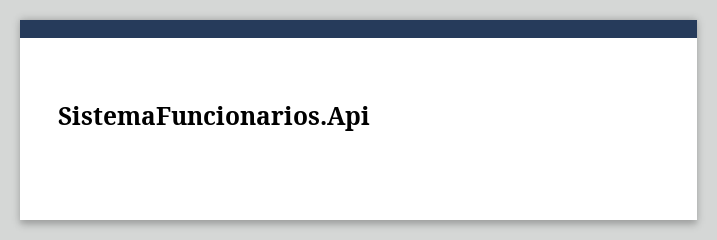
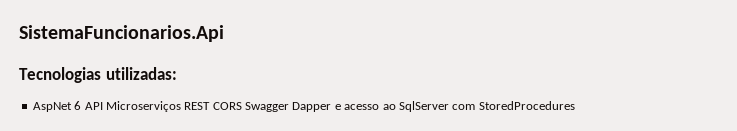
+ Tecnologias utilizadas:
+ AspNet 6 API Microserviços REST CORS Swagger Dapper e acesso ao SqlServer com StoredProcedures

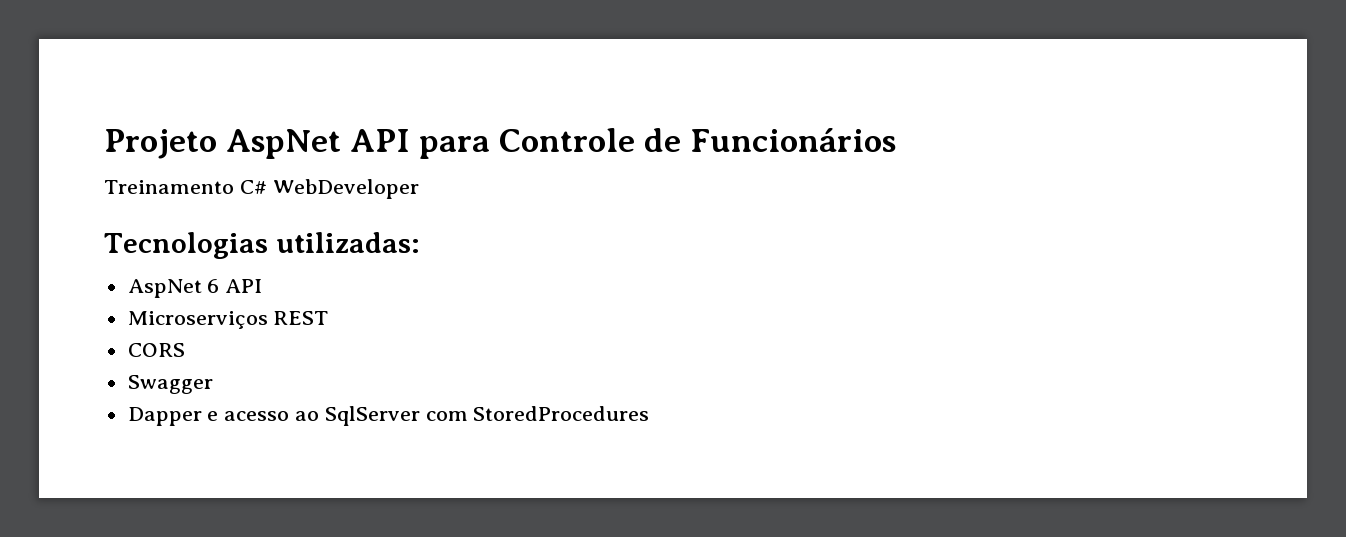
- SistemaFuncionarios.Api
+ Projeto AspNet API para Controle de Funcionários
+ Treinamento C# WebDeveloper
- AspNet 6 API Microserviços REST CORS Swagger Dapper e acesso ao SqlServer com StoredProcedures
+ AspNet 6 API
+ Microserviços REST
+ CORS
+ Swagger
+ Dapper e acesso ao SqlServer com StoredProcedures

